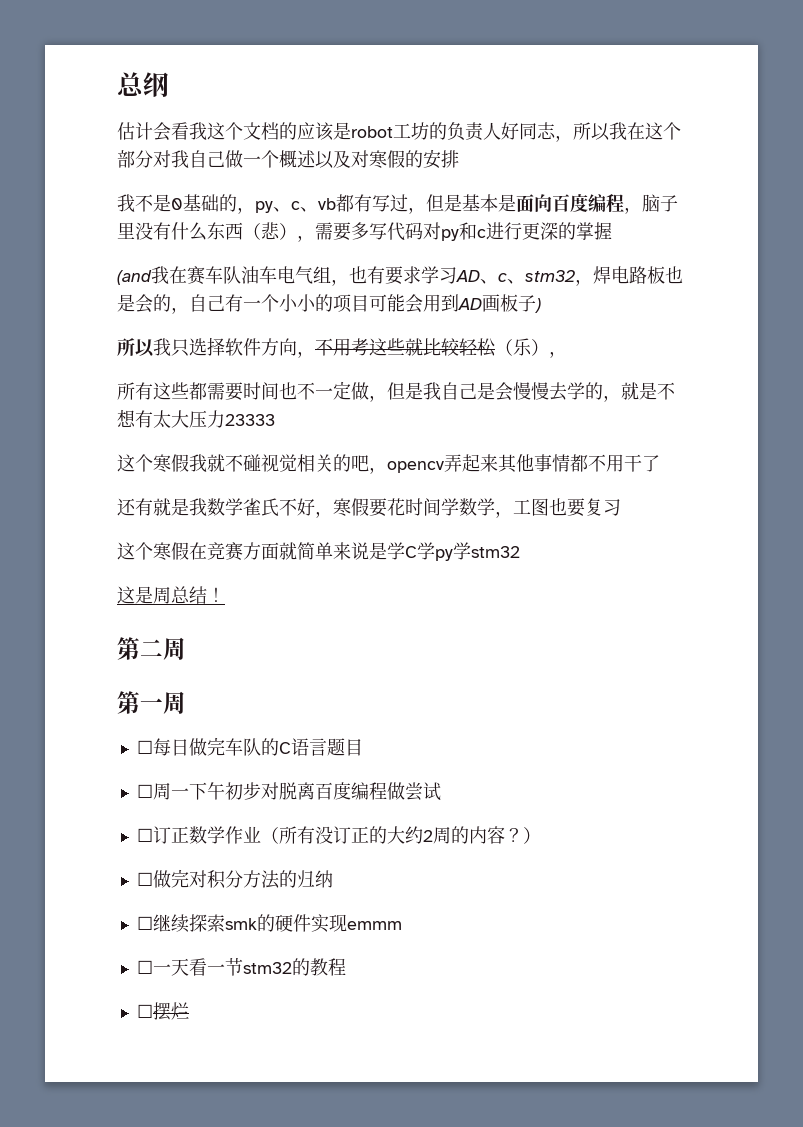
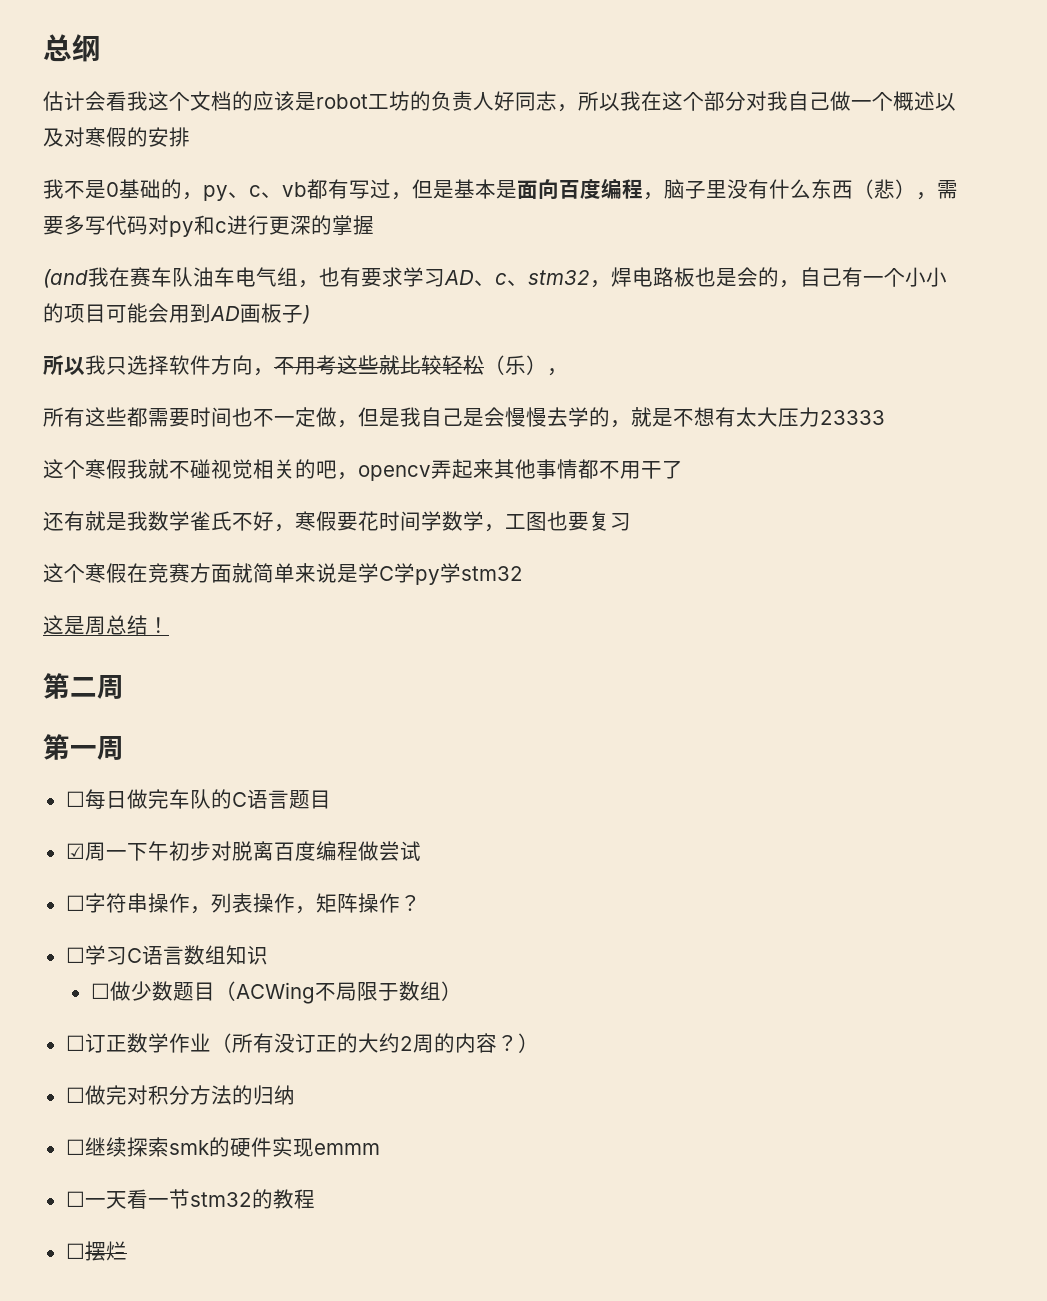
- ☐周一下午初步对脱离百度编程做尝试
+ ☑周一下午初步对脱离百度编程做尝试
+ ☐字符串操作，列表操作，矩阵操作？
+ ☐学习C语言数组知识
+ ☐做少数题目（ACWing不局限于数组）

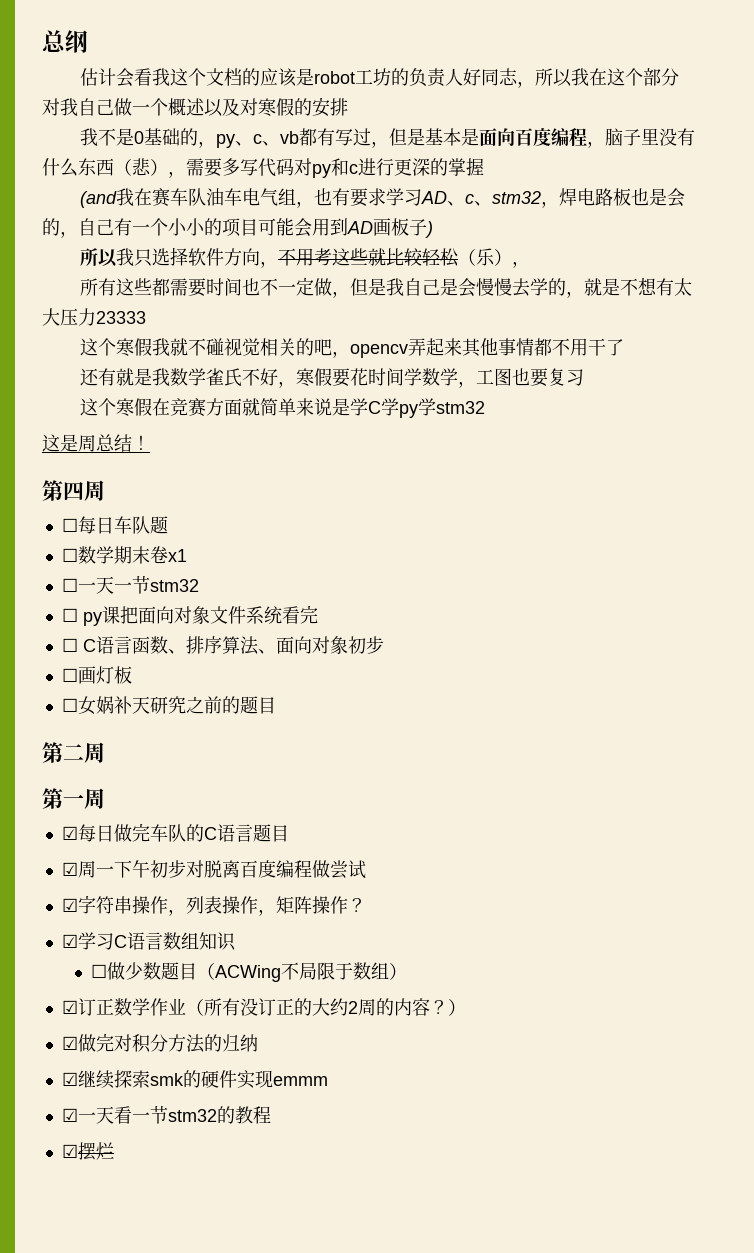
+ 第四周
+ ☐每日车队题
+ ☐数学期末卷x1
+ ☐一天一节stm32
+ ☐ py课把面向对象文件系统看完
+ ☐ C语言函数、排序算法、面向对象初步
+ ☐画灯板
+ ☐女娲补天研究之前的题目
- ☐每日做完车队的C语言题目
+ ☑每日做完车队的C语言题目
- ☐字符串操作，列表操作，矩阵操作？
+ ☑字符串操作，列表操作，矩阵操作？
- ☐学习C语言数组知识
+ ☑学习C语言数组知识
- ☐订正数学作业（所有没订正的大约2周的内容？）
+ ☑订正数学作业（所有没订正的大约2周的内容？）
- ☐做完对积分方法的归纳
+ ☑做完对积分方法的归纳
- ☐继续探索smk的硬件实现emmm
+ ☑继续探索smk的硬件实现emmm
- ☐一天看一节stm32的教程
+ ☑一天看一节stm32的教程
- ☐摆烂
+ ☑摆烂

